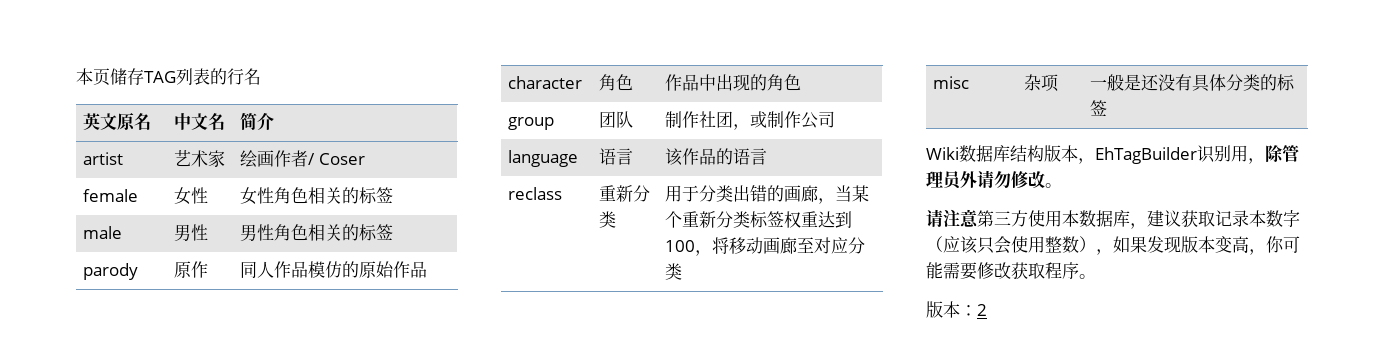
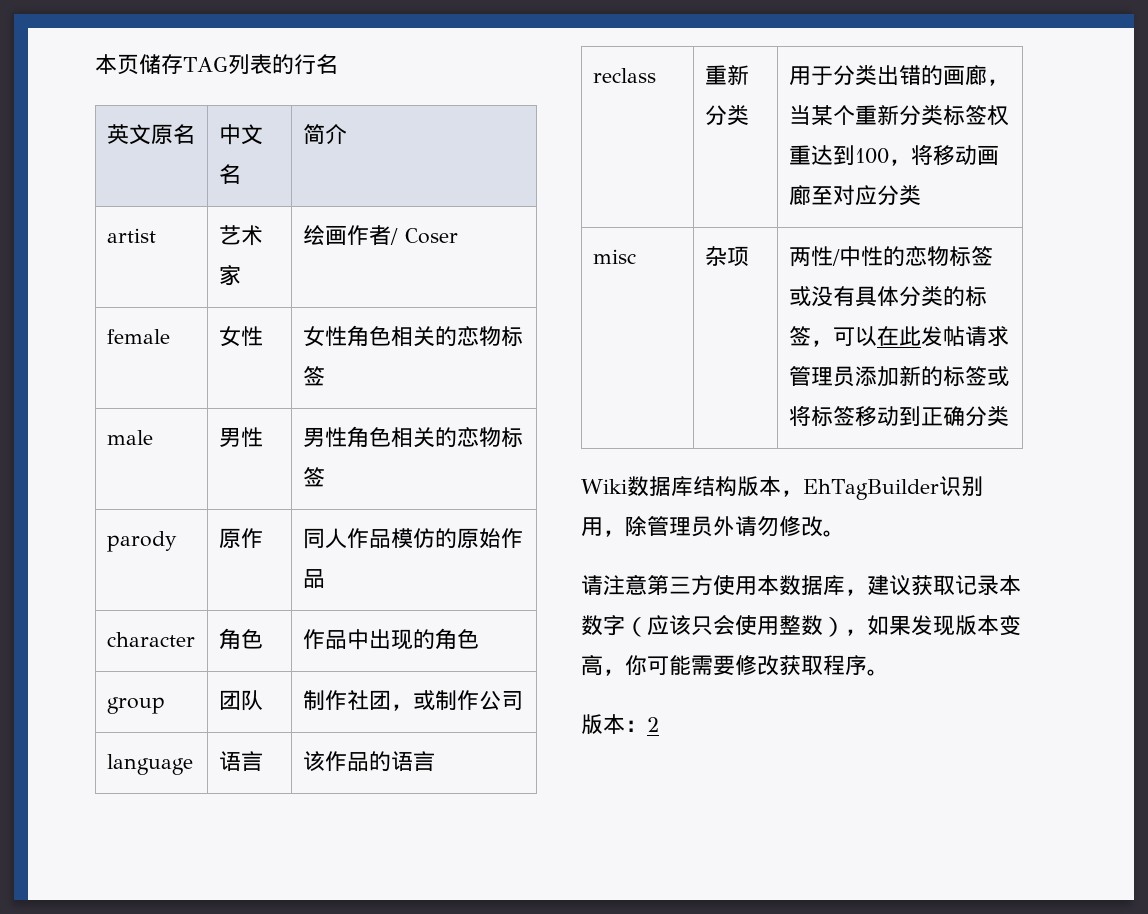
- female | 女性 | 女性角色相关的标签
+ female | 女性 | 女性角色相关的恋物标签
- male | 男性 | 男性角色相关的标签
+ male | 男性 | 男性角色相关的恋物标签
- misc | 杂项 | 一般是还没有具体分类的标签
+ misc | 杂项 | 两性/中性的恋物标签或没有具体分类的标签，可以在此发帖请求管理员添加新的标签或将标签移动到正确分类

